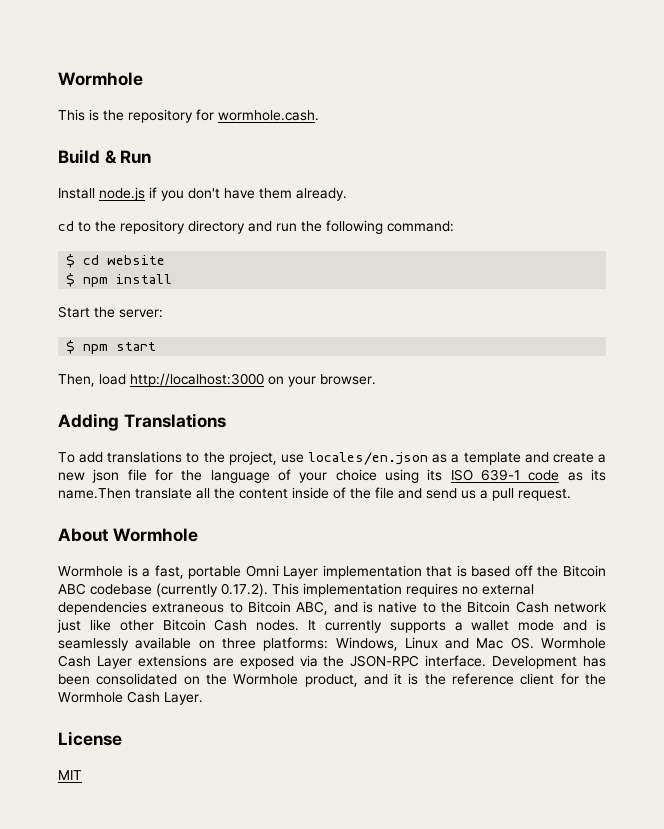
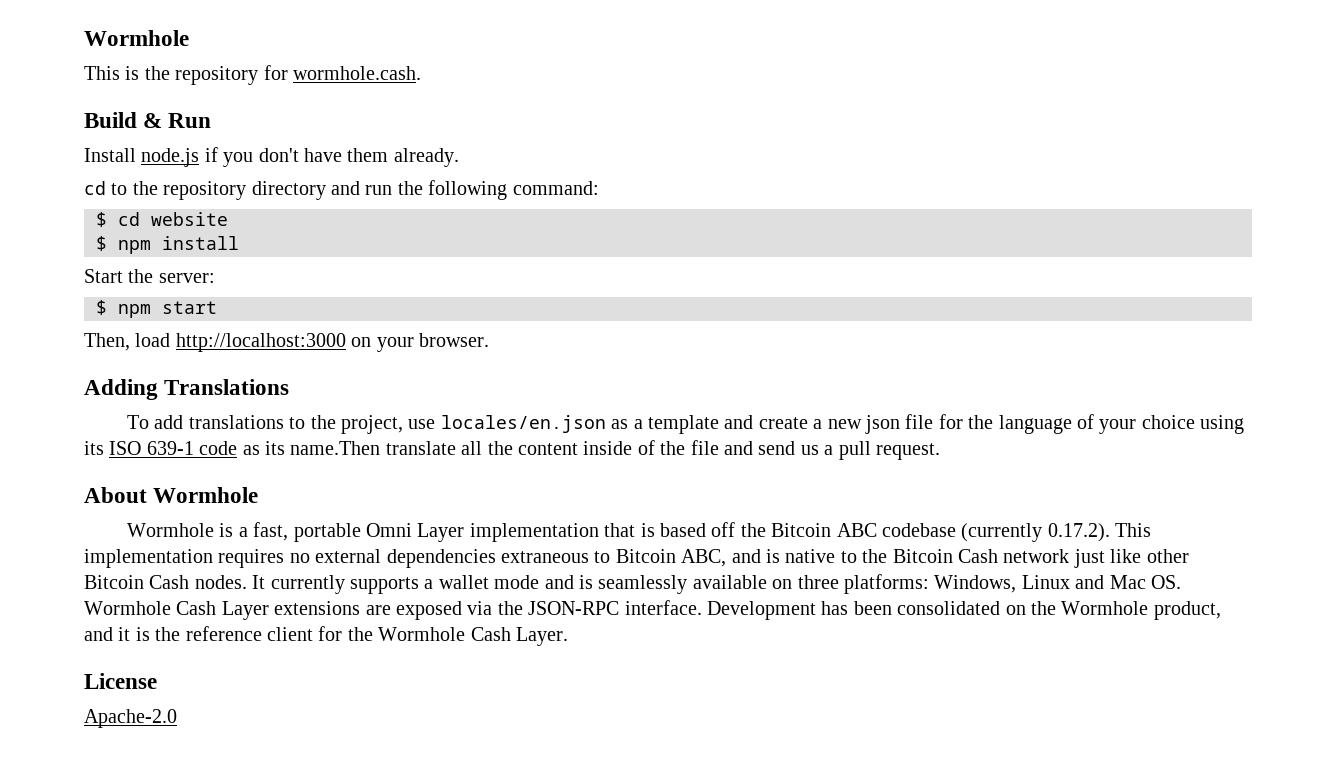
- MIT
+ Apache-2.0

